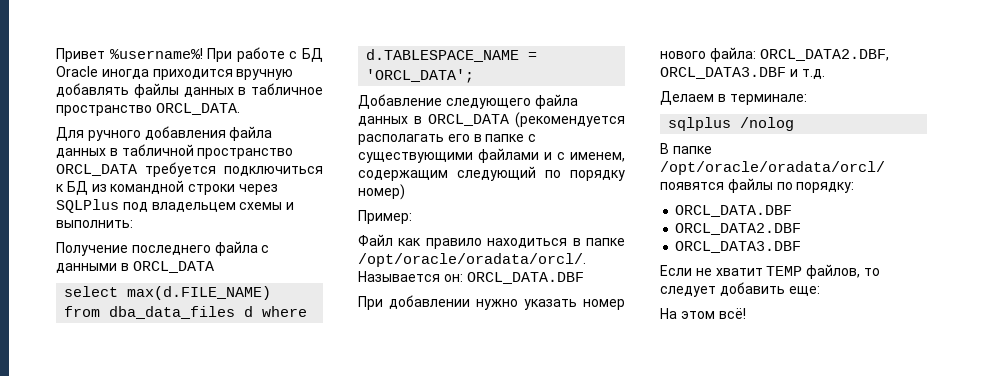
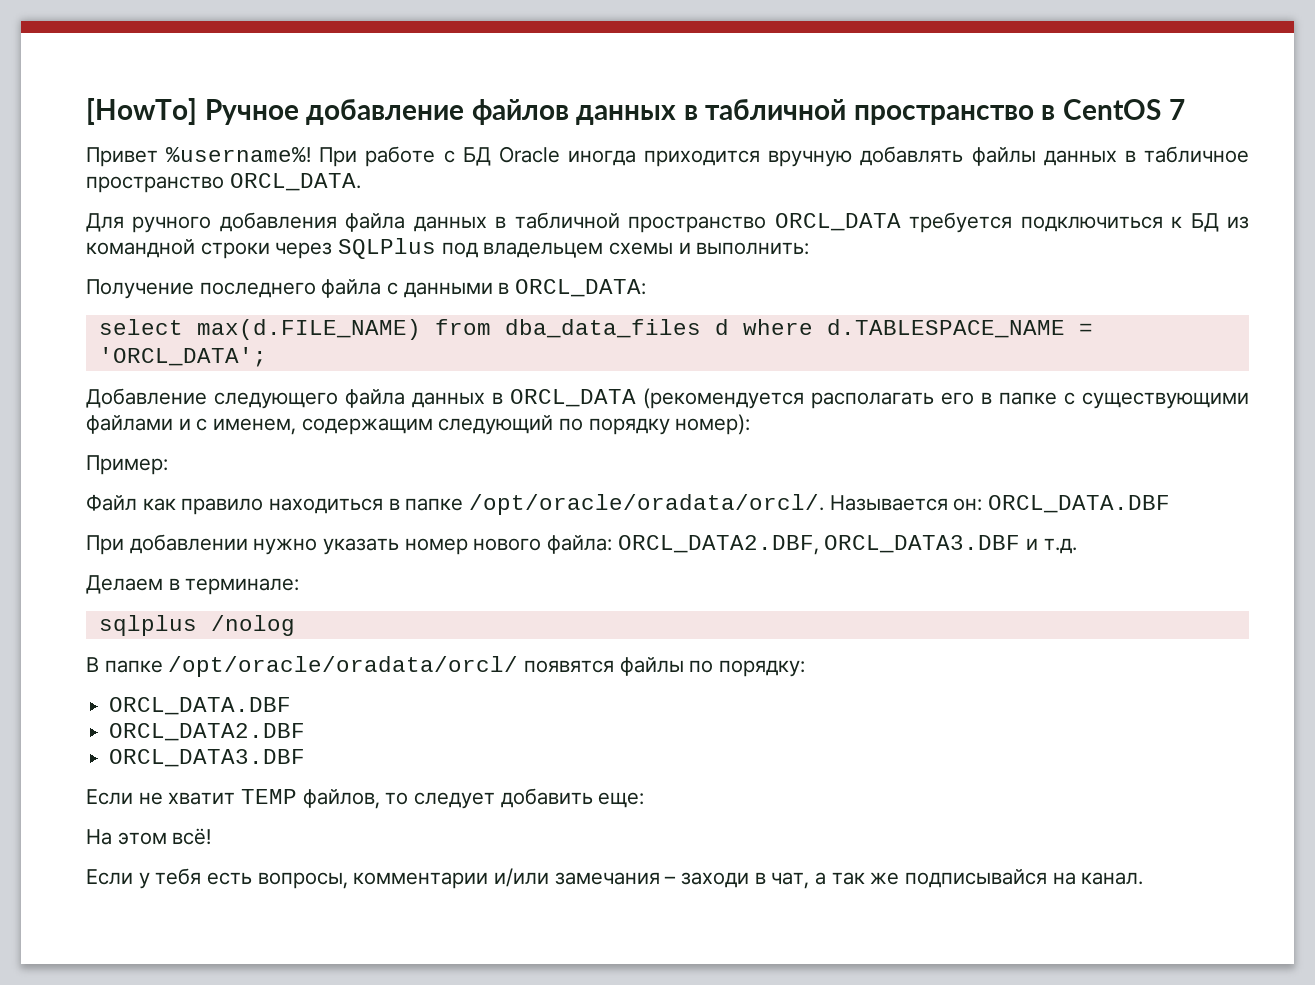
+ [HowTo] Ручное добавление файлов данных в табличной пространство в CentOS 7
- Получение последнего файла с данными в ORCL_DATA
+ Получение последнего файла с данными в ORCL_DATA:
- Добавление следующего файла данных в ORCL_DATA (рекомендуется располагать его в папке с существующими файлами и с именем, содержащим следующий по порядку номер)
+ Добавление следующего файла данных в ORCL_DATA (рекомендуется располагать его в папке с существующими файлами и с именем, содержащим следующий по порядку номер):
+ Если у тебя есть вопросы, комментарии и/или замечания – заходи в чат, а так же подписывайся на канал.

